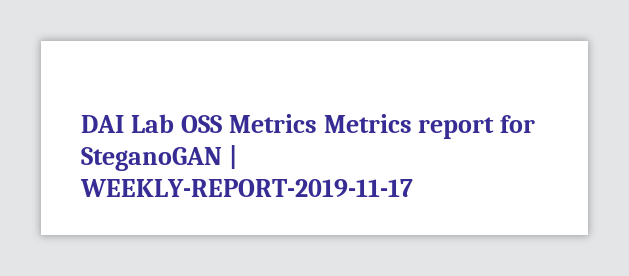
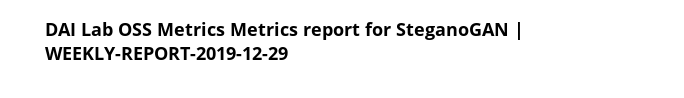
- DAI Lab OSS Metrics Metrics report for SteganoGAN | WEEKLY-REPORT-2019-11-17
+ DAI Lab OSS Metrics Metrics report for SteganoGAN | WEEKLY-REPORT-2019-12-29

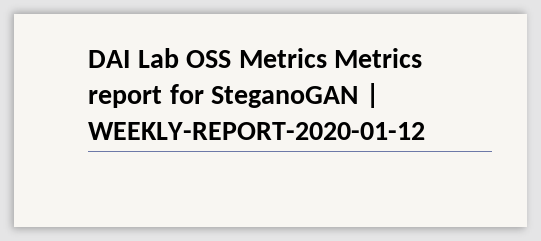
- DAI Lab OSS Metrics Metrics report for SteganoGAN | WEEKLY-REPORT-2019-12-29
+ DAI Lab OSS Metrics Metrics report for SteganoGAN | WEEKLY-REPORT-2020-01-12

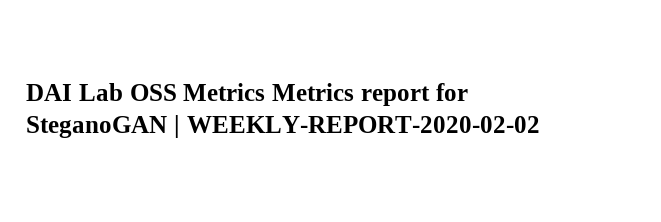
- DAI Lab OSS Metrics Metrics report for SteganoGAN | WEEKLY-REPORT-2020-01-12
+ DAI Lab OSS Metrics Metrics report for SteganoGAN | WEEKLY-REPORT-2020-02-02

